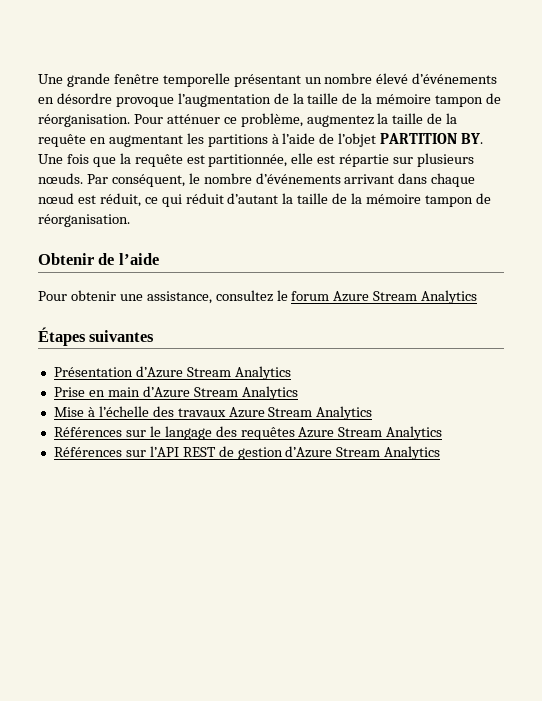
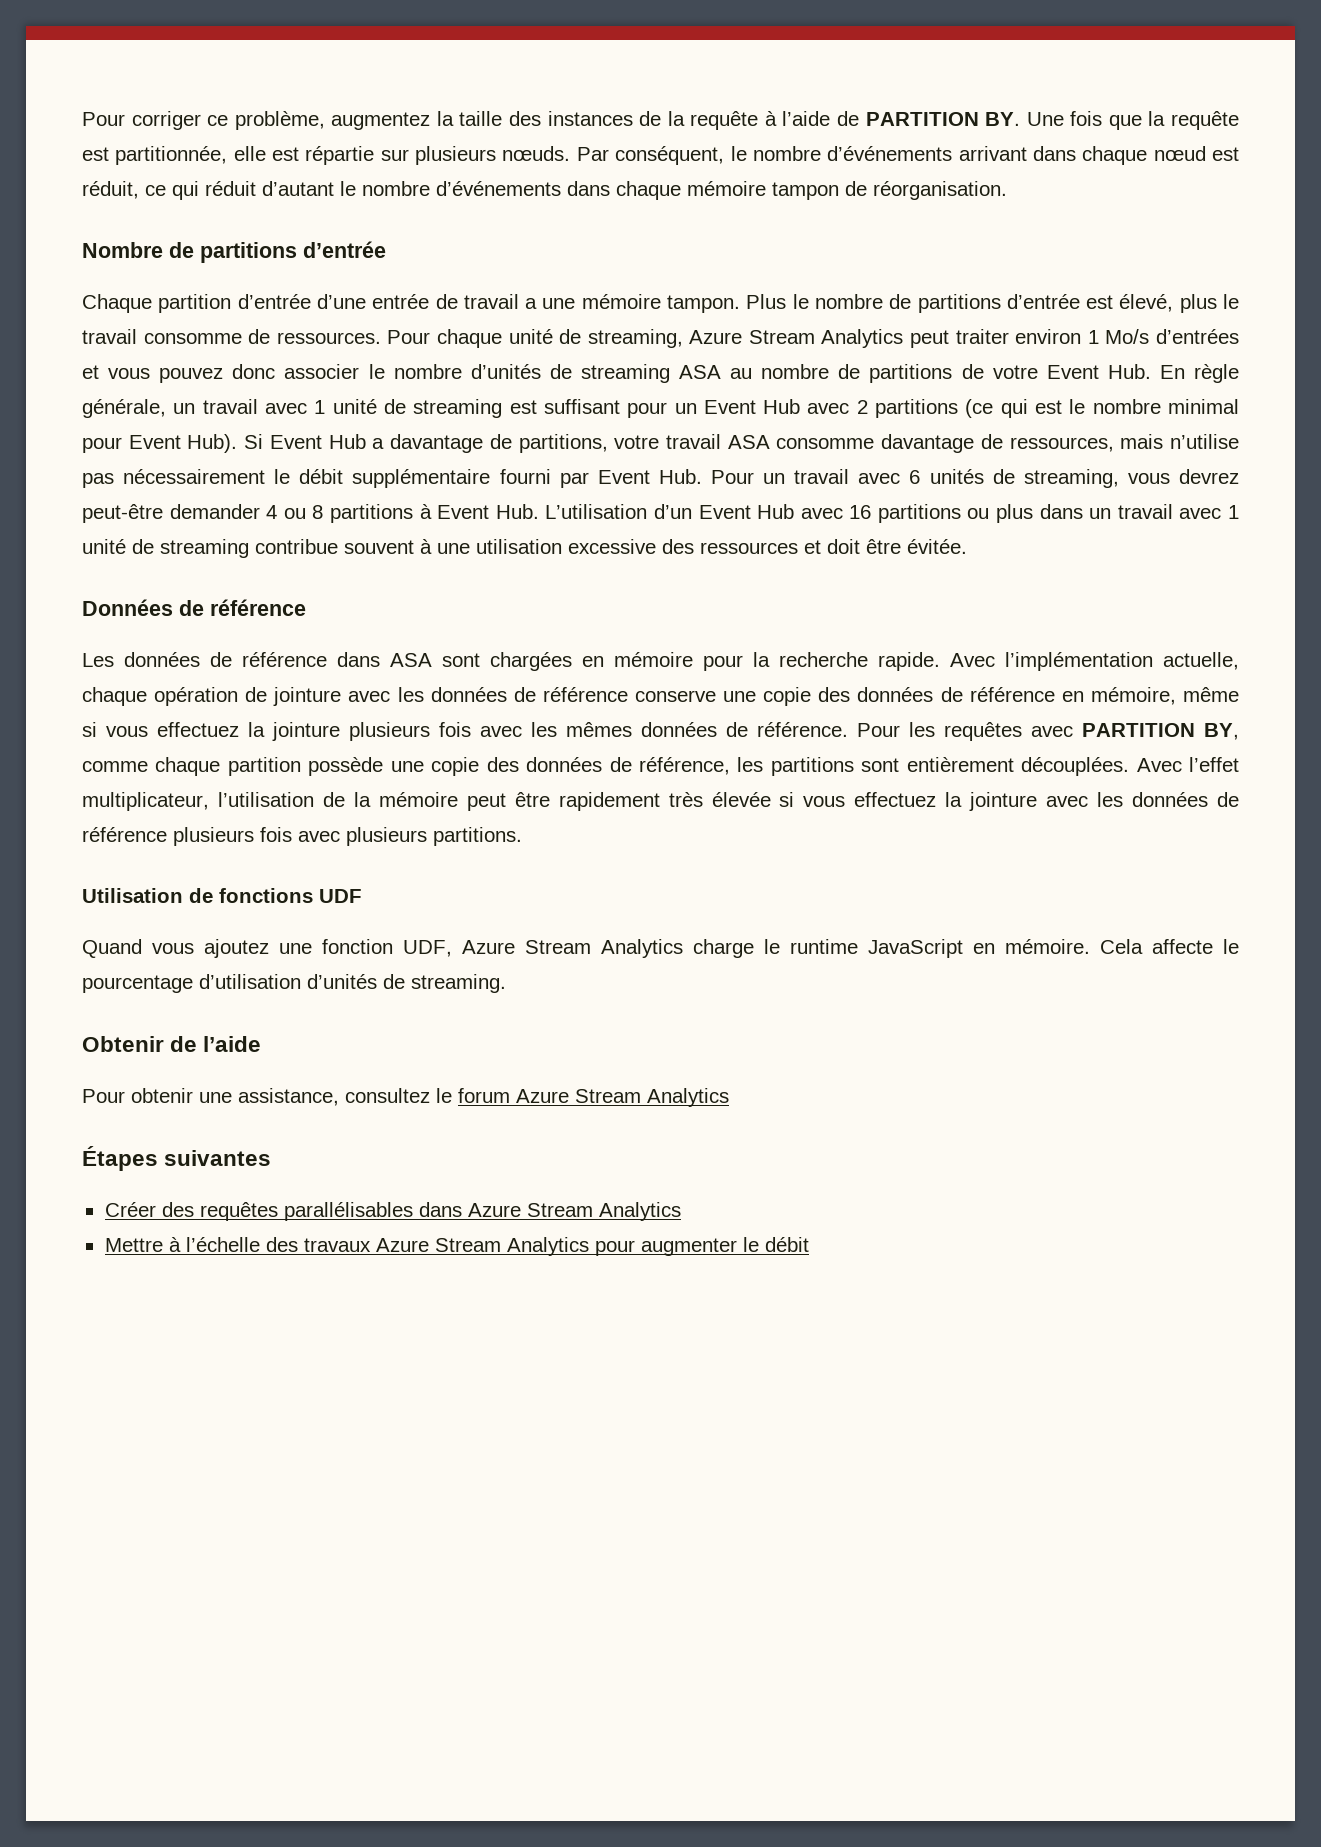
- Une grande fenêtre temporelle présentant un nombre élevé d’événements en désordre provoque l’augmentation de la taille de la mémoire tampon de réorganisation. Pour atténuer ce problème, augmentez la taille de la requête en augmentant les partitions à l’aide de l’objet PARTITION BY. Une fois que la requête est partitionnée, elle est répartie sur plusieurs nœuds.
+ Pour corriger ce problème, augmentez la taille des instances de la requête à l’aide de PARTITION BY. Une fois que la requête est partitionnée, elle est répartie sur plusieurs nœuds.
- Par conséquent, le nombre d’événements arrivant dans chaque nœud est réduit, ce qui réduit d’autant la taille de la mémoire tampon de réorganisation.
+ Par conséquent, le nombre d’événements arrivant dans chaque nœud est réduit, ce qui réduit d’autant le nombre d’événements dans chaque mémoire tampon de réorganisation.
+ Nombre de partitions d’entrée
+ Chaque partition d’entrée d’une entrée de travail a une mémoire tampon. Plus le nombre de partitions d’entrée est élevé, plus le travail consomme de ressources. Pour chaque unité de streaming, Azure Stream Analytics peut traiter environ 1 Mo/s d’entrées et vous pouvez donc associer le nombre d’unités de streaming ASA au nombre de partitions de votre Event Hub. En règle générale, un travail avec 1 unité de streaming est suffisant pour un Event Hub avec 2 partitions (ce qui est le nombre minimal pour Event Hub). Si Event Hub a davantage de partitions, votre travail ASA consomme davantage de ressources, mais n’utilise pas nécessairement le débit supplémentaire fourni par Event Hub. Pour un travail avec 6 unités de streaming, vous devrez peut-être demander 4 ou 8 partitions à Event Hub. L’utilisation d’un Event Hub avec 16 partitions ou plus dans un travail avec 1 unité de streaming contribue souvent à une utilisation excessive des ressources et doit être évitée.
+ Données de référence
+ Les données de référence dans ASA sont chargées en mémoire pour la recherche rapide. Avec l’implémentation actuelle, chaque opération de jointure avec les données de référence conserve une copie des données de référence en mémoire, même si vous effectuez la jointure plusieurs fois avec les mêmes données de référence. Pour les requêtes avec PARTITION BY, comme chaque partition possède une copie des données de référence, les partitions sont entièrement découplées. Avec l’effet multiplicateur, l’utilisation de la mémoire peut être rapidement très élevée si vous effectuez la jointure avec les données de référence plusieurs fois avec plusieurs partitions.
+ Utilisation de fonctions UDF
+ Quand vous ajoutez une fonction UDF, Azure Stream Analytics charge le runtime JavaScript en mémoire. Cela affecte le pourcentage d’utilisation d’unités de streaming.
- Présentation d’Azure Stream Analytics
- Prise en main d’Azure Stream Analytics
- Mise à l’échelle des travaux Azure Stream Analytics
- Références sur le langage des requêtes Azure Stream Analytics
- Références sur l’API REST de gestion d’Azure Stream Analytics
+ Créer des requêtes parallélisables dans Azure Stream Analytics
+ Mettre à l’échelle des travaux Azure Stream Analytics pour augmenter le débit

